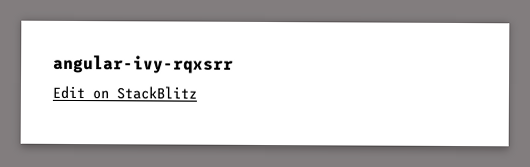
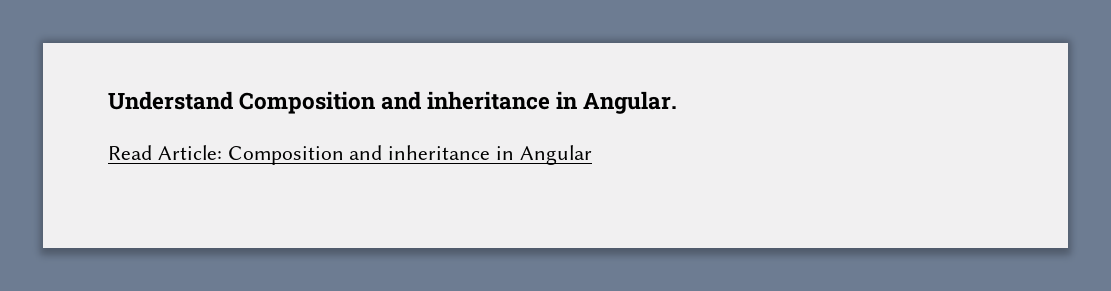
- angular-ivy-rqxsrr
- Edit on StackBlitz
+ Understand Composition and inheritance in Angular.
+ Read Article: Composition and inheritance in Angular

